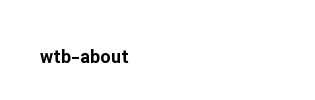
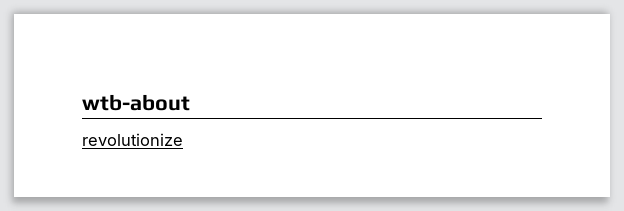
+ revolutionize

